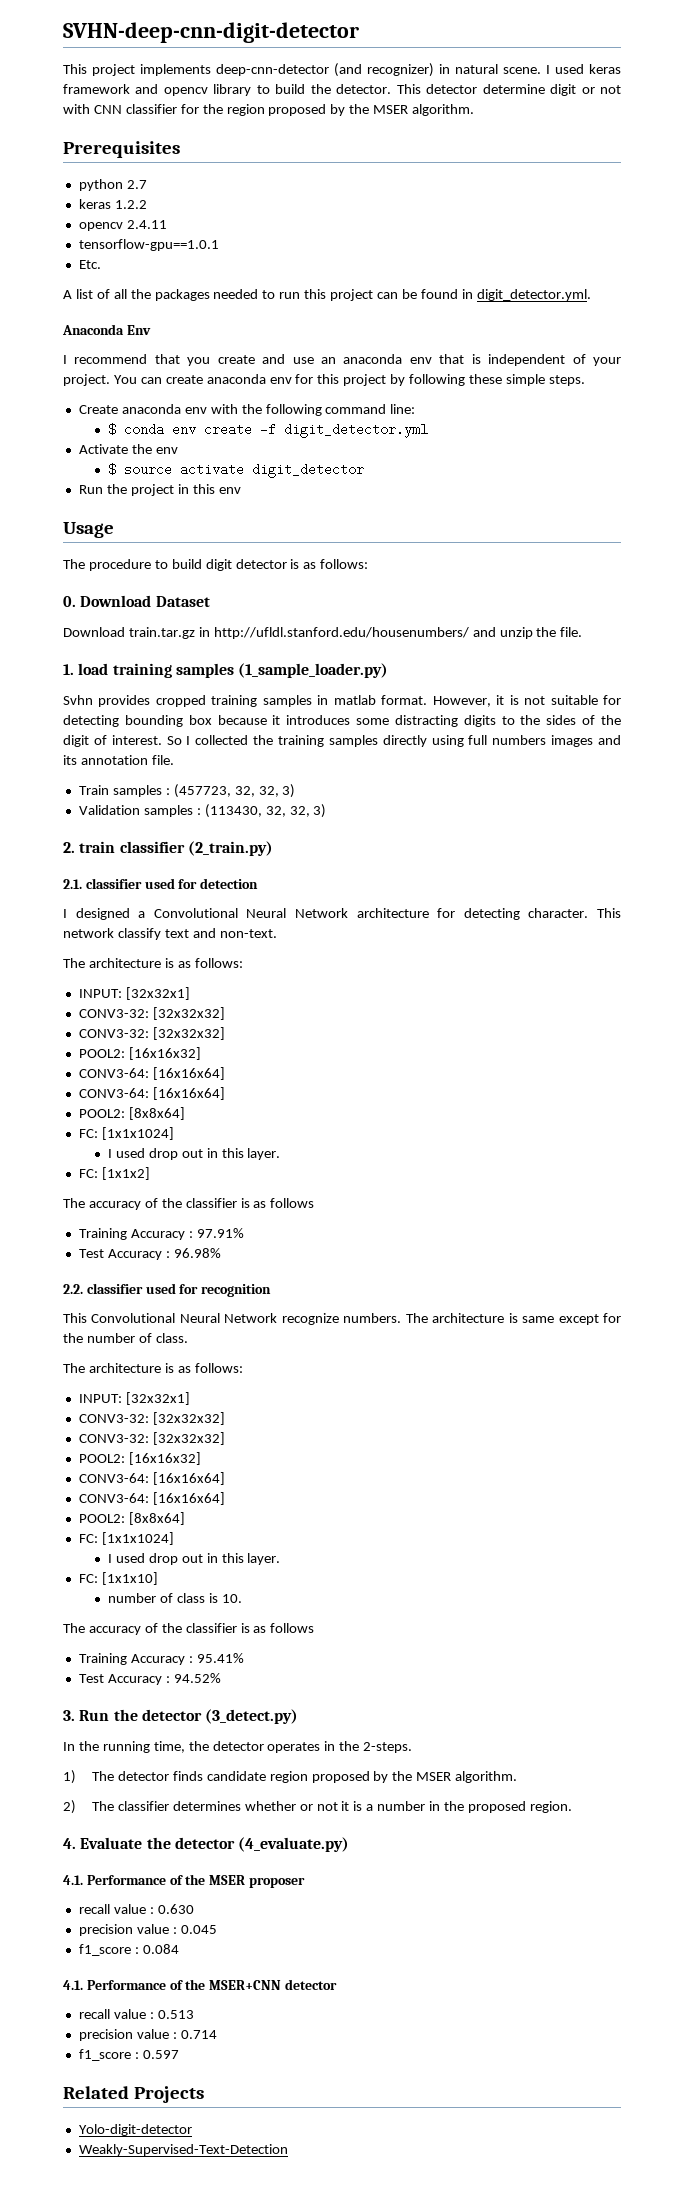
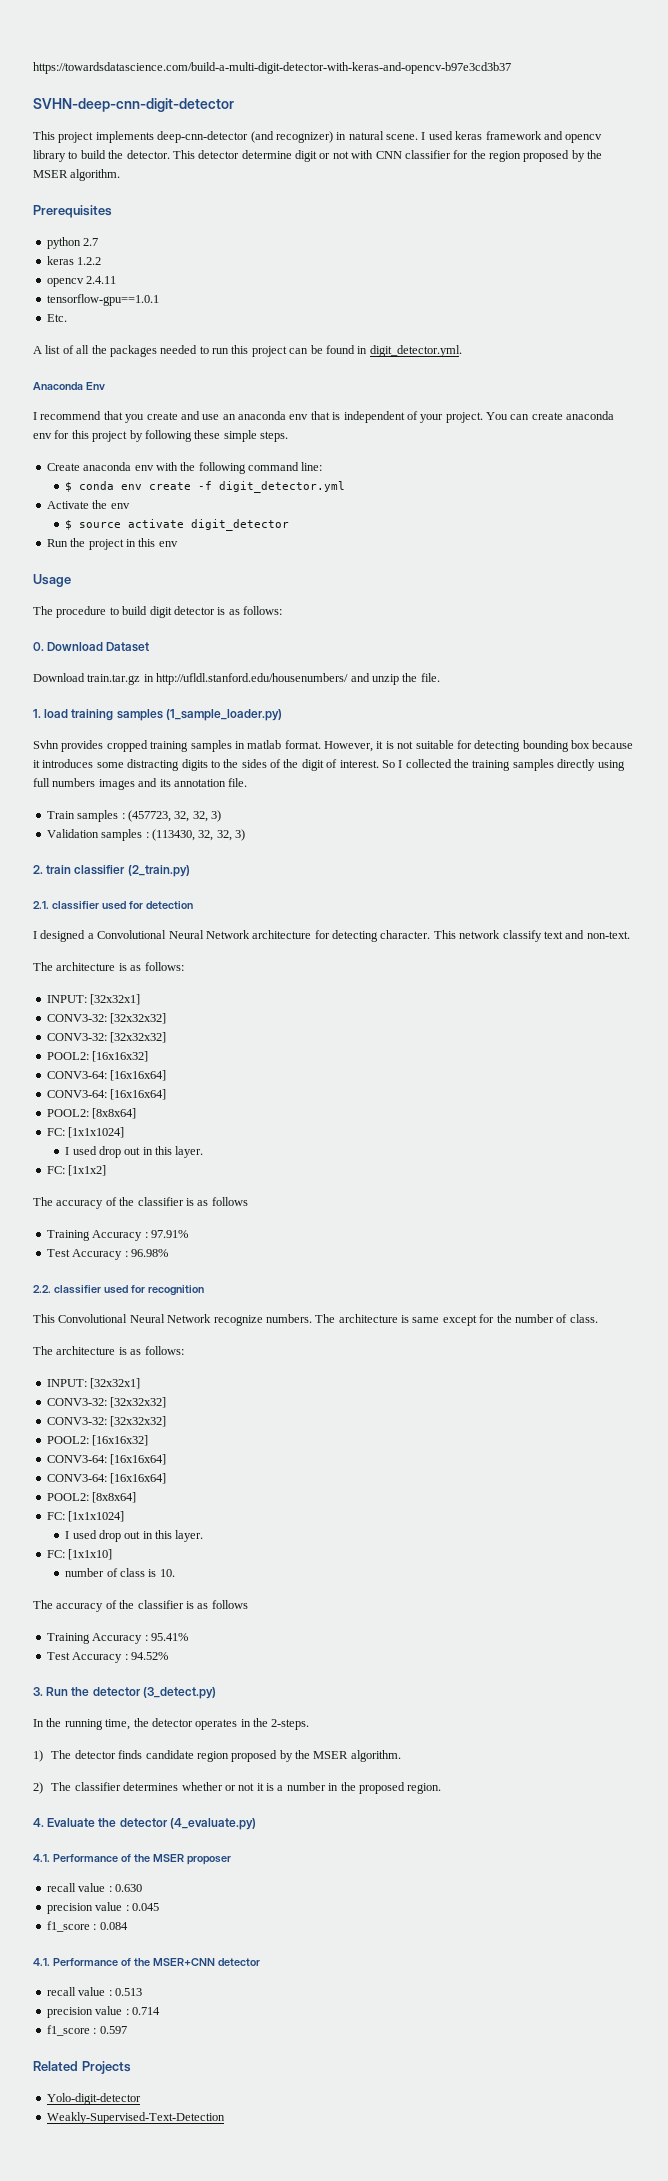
+ https://towardsdatascience.com/build-a-multi-digit-detector-with-keras-and-opencv-b97e3cd3b37

